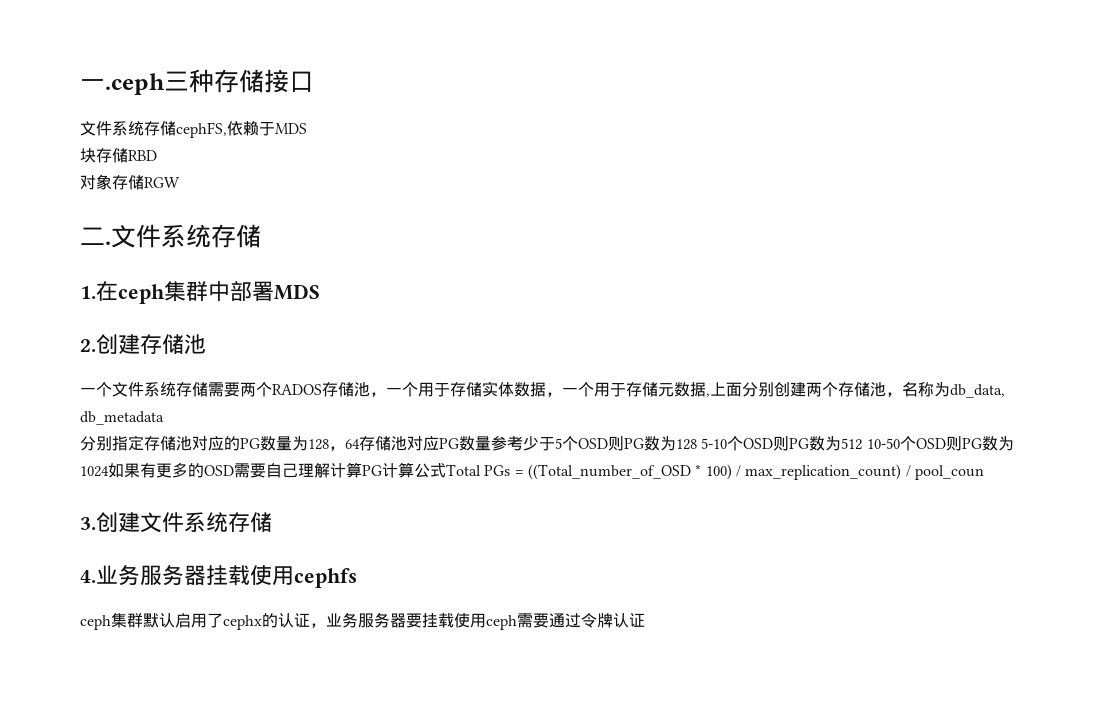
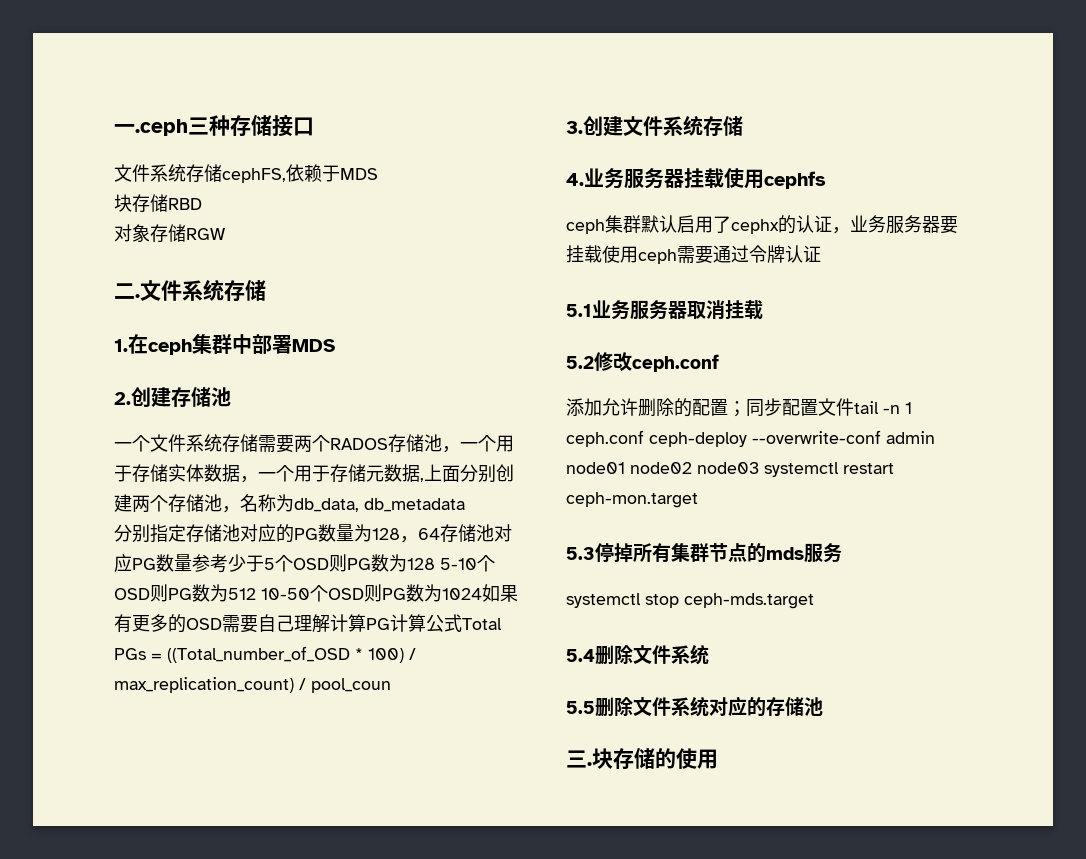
+ 5.1业务服务器取消挂载
+ 5.2修改ceph.conf
+ 添加允许删除的配置；同步配置文件tail -n 1 ceph.conf ceph-deploy --overwrite-conf admin node01 node02 node03 systemctl restart ceph-mon.target
+ 5.3停掉所有集群节点的mds服务
+ systemctl stop ceph-mds.target
+ 5.4删除文件系统
+ 5.5删除文件系统对应的存储池
+ 三.块存储的使用

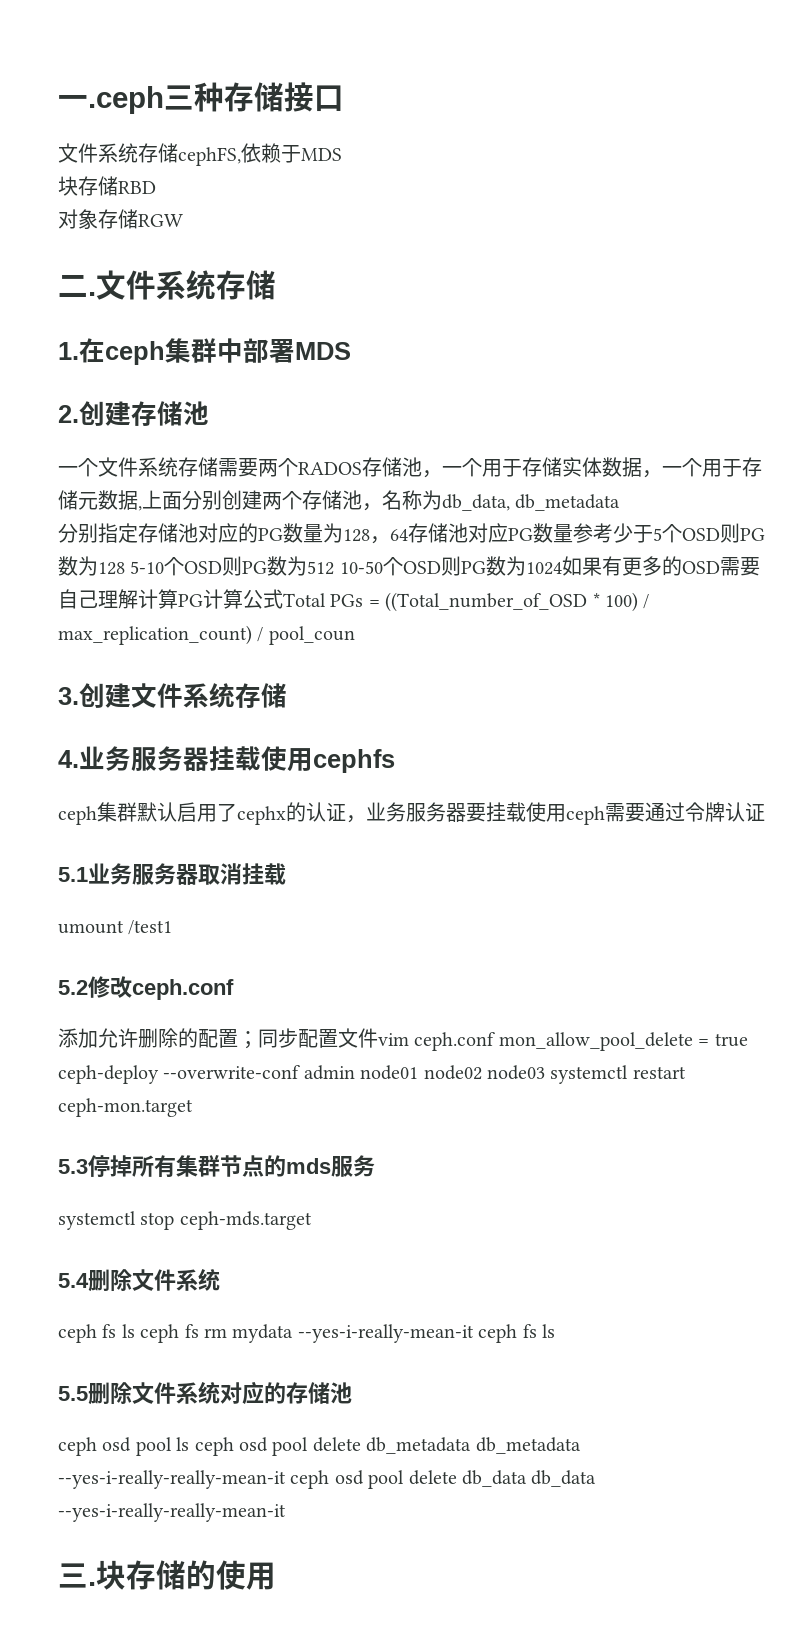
+ umount /test1
- 添加允许删除的配置；同步配置文件tail -n 1 ceph.conf ceph-deploy --overwrite-conf admin node01 node02 node03 systemctl restart ceph-mon.target
+ 添加允许删除的配置；同步配置文件vim ceph.conf mon_allow_pool_delete = true ceph-deploy --overwrite-conf admin node01 node02 node03 systemctl restart ceph-mon.target
+ ceph fs ls ceph fs rm mydata --yes-i-really-mean-it ceph fs ls
+ ceph osd pool ls ceph osd pool delete db_metadata db_metadata --yes-i-really-really-mean-it ceph osd pool delete db_data db_data --yes-i-really-really-mean-it

